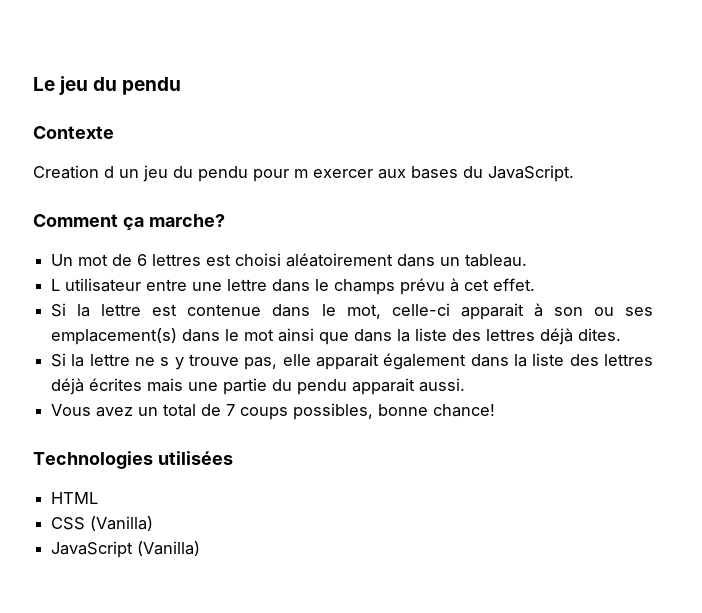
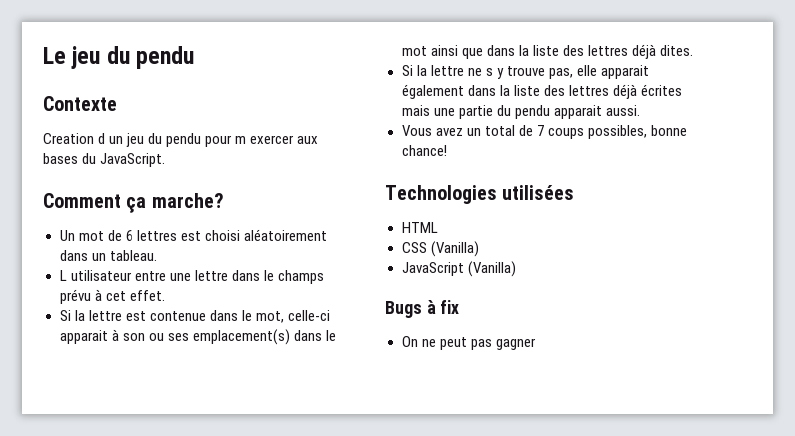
+ Bugs à fix
+ On ne peut pas gagner

